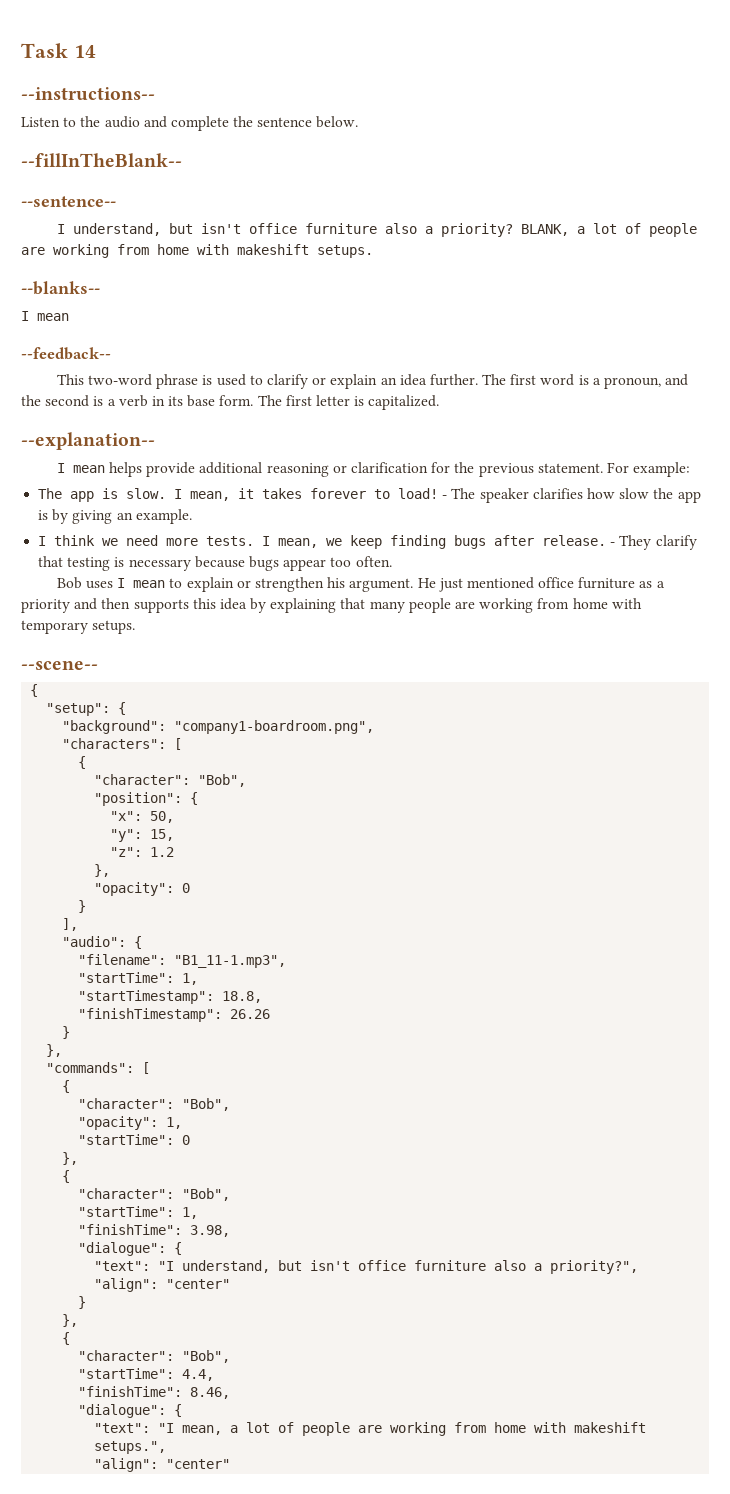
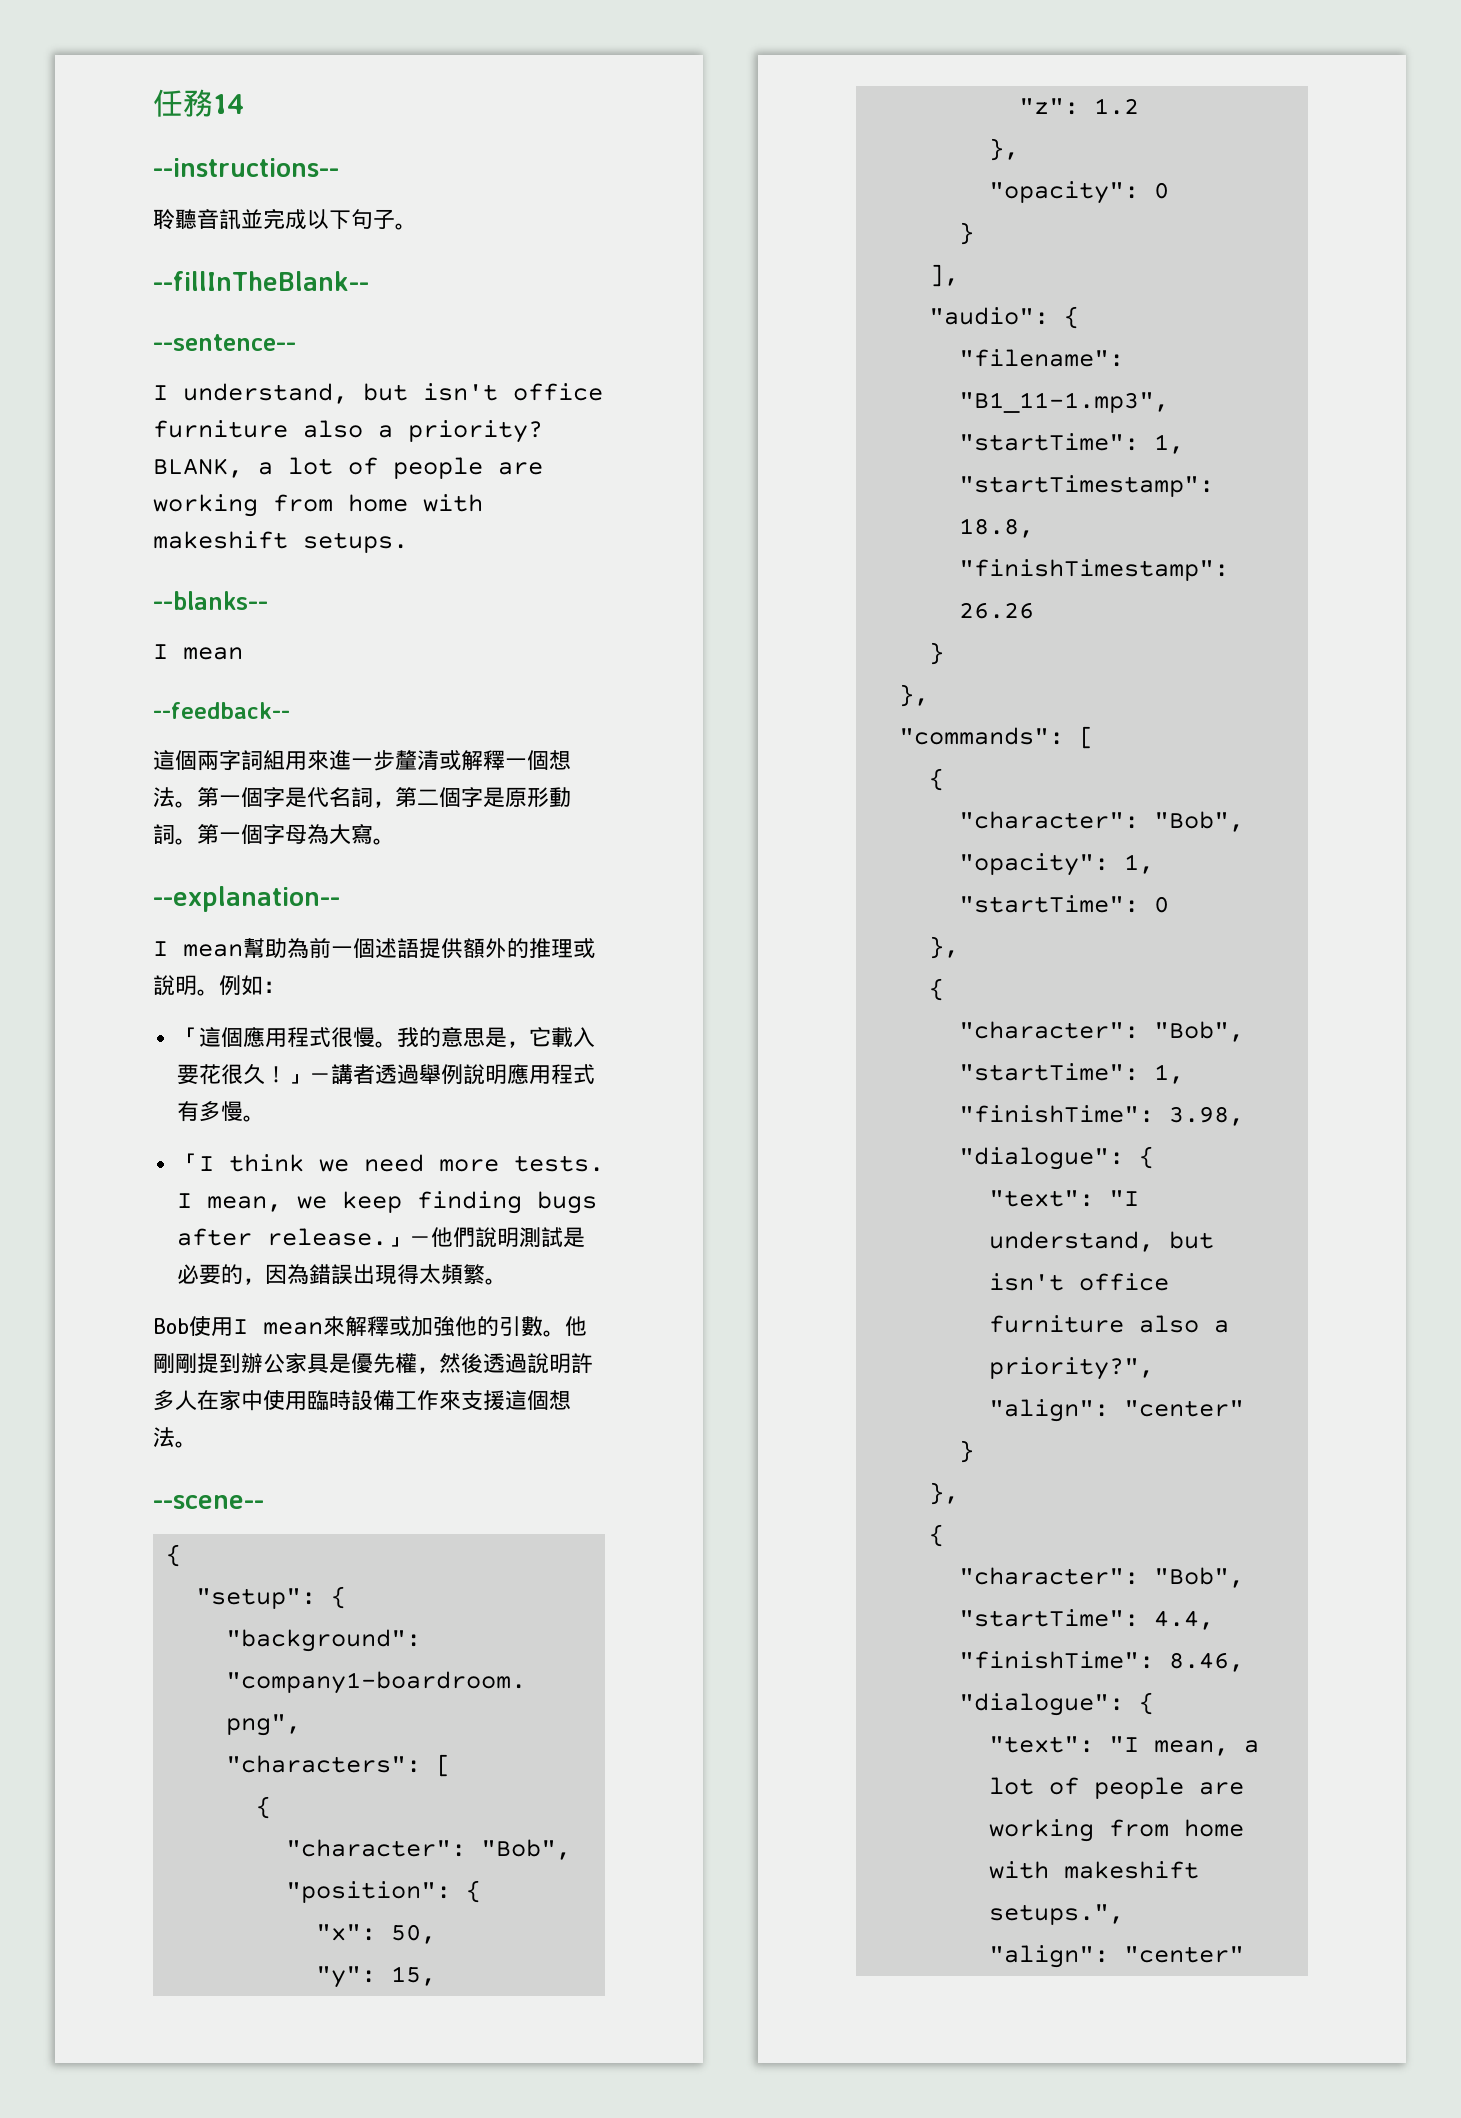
- Task 14
+ 任務14
- Listen to the audio and complete the sentence below.
+ 聆聽音訊並完成以下句子。
- This two-word phrase is used to clarify or explain an idea further. The first word is a pronoun, and the second is a verb in its base form. The first letter is capitalized.
+ 這個兩字詞組用來進一步釐清或解釋一個想法。第一個字是代名詞，第二個字是原形動詞。第一個字母為大寫。
  --explanation--
- I mean helps provide additional reasoning or clarification for the previous statement. For example:
- The app is slow. I mean, it takes forever to load! - The speaker clarifies how slow the app is by giving an example.
- I think we need more tests.
+ I mean幫助為前一個述語提供額外的推理或說明。例如：
+ 「這個應用程式很慢。我的意思是，它載入要花很久！」－講者透過舉例說明應用程式有多慢。
+ 「I think we need more tests.
- I mean, we keep finding bugs after release. - They clarify that testing is necessary because bugs appear too often.
+ I mean, we keep finding bugs after release.」－他們說明測試是必要的，因為錯誤出現得太頻繁。
- Bob uses I mean to explain or strengthen his argument. He just mentioned office furniture as a priority and then supports this idea by explaining that many people are working from home with temporary setups.
+ Bob使用I mean來解釋或加強他的引數。他剛剛提到辦公家具是優先權，然後透過說明許多人在家中使用臨時設備工作來支援這個想法。

